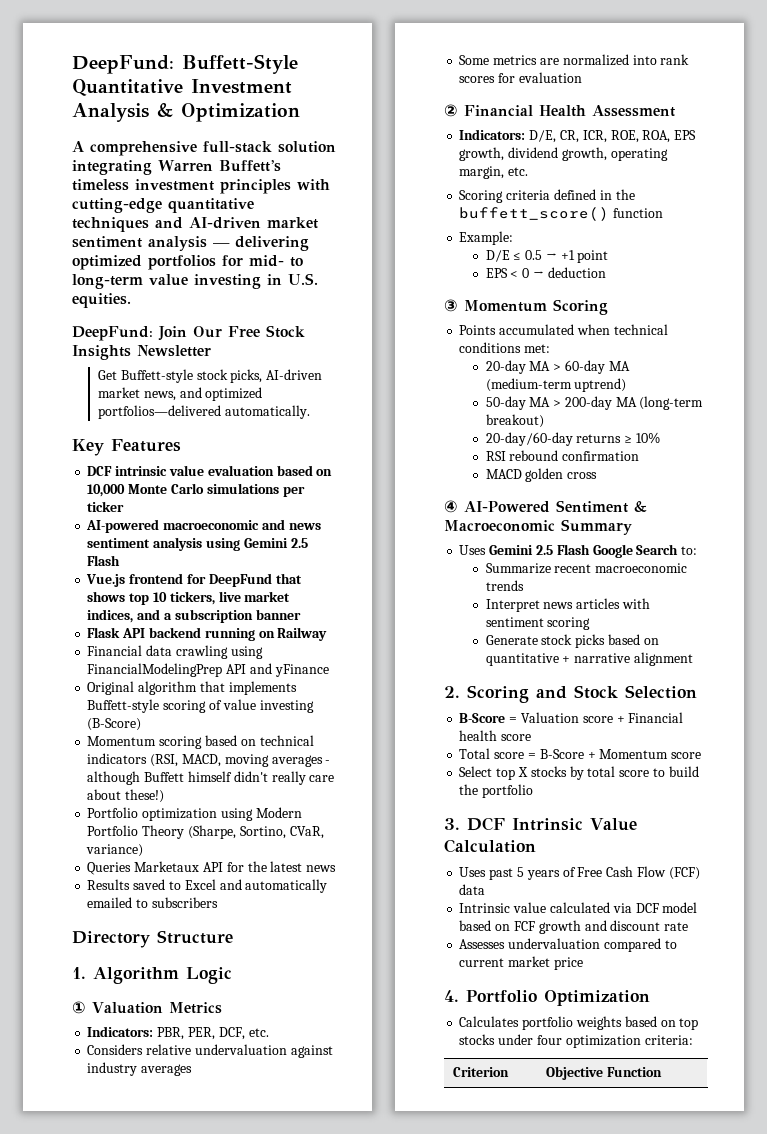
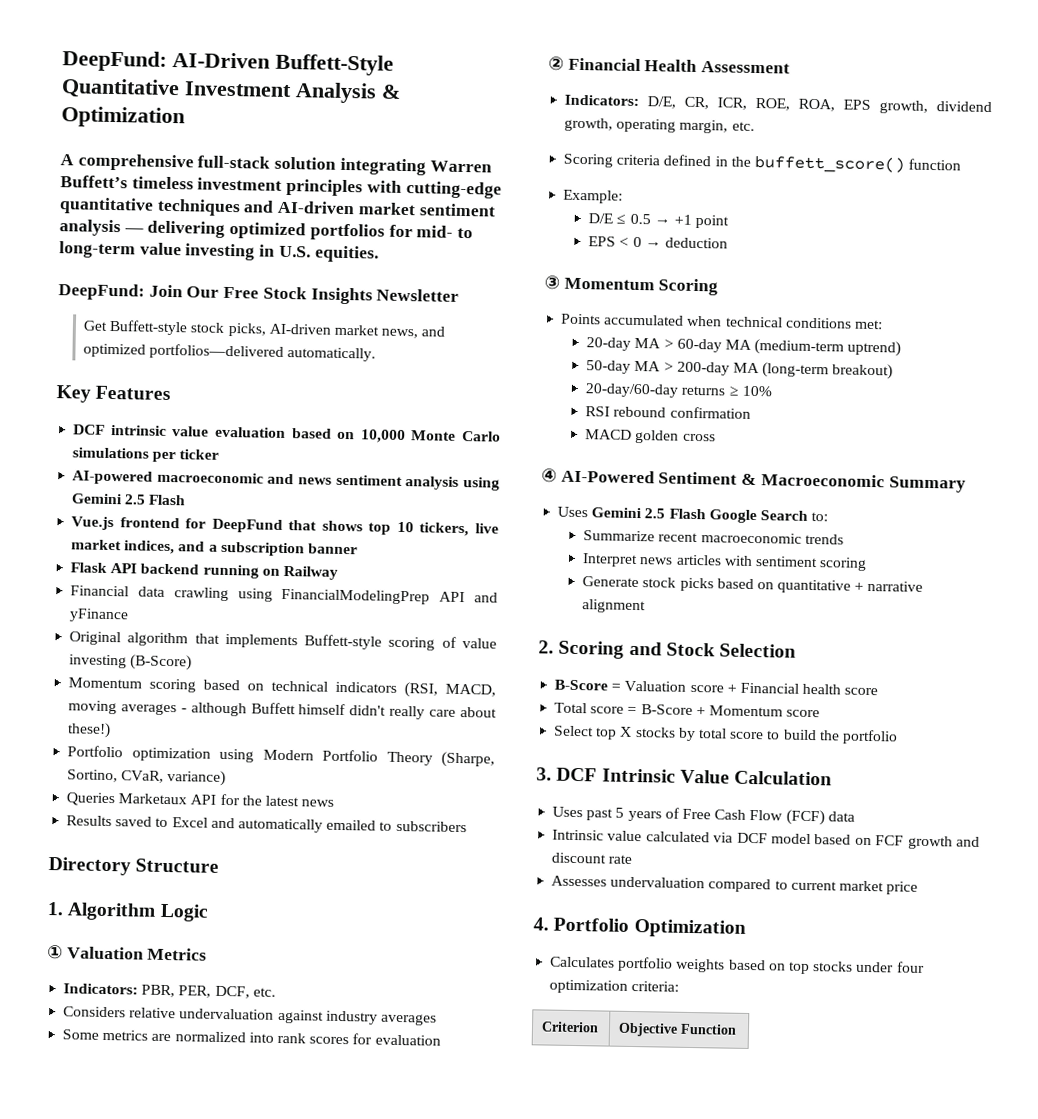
- DeepFund: Buffett-Style Quantitative Investment Analysis & Optimization
+ DeepFund: AI-Driven Buffett-Style Quantitative Investment Analysis & Optimization

